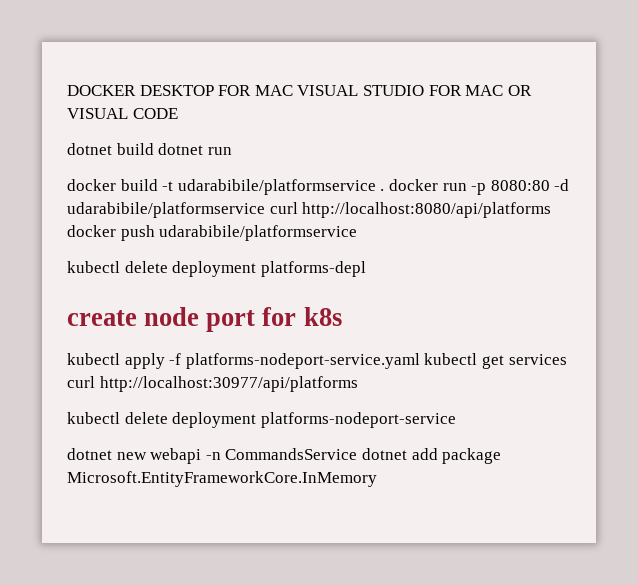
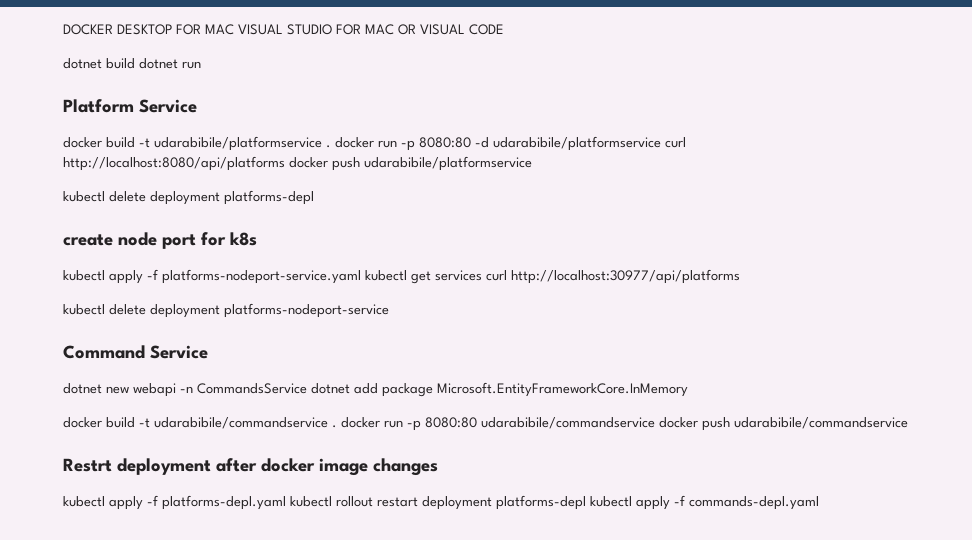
+ Platform Service
+ Command Service
+ docker build -t udarabibile/commandservice . docker run -p 8080:80 udarabibile/commandservice docker push udarabibile/commandservice
+ Restrt deployment after docker image changes
+ kubectl apply -f platforms-depl.yaml kubectl rollout restart deployment platforms-depl kubectl apply -f commands-depl.yaml

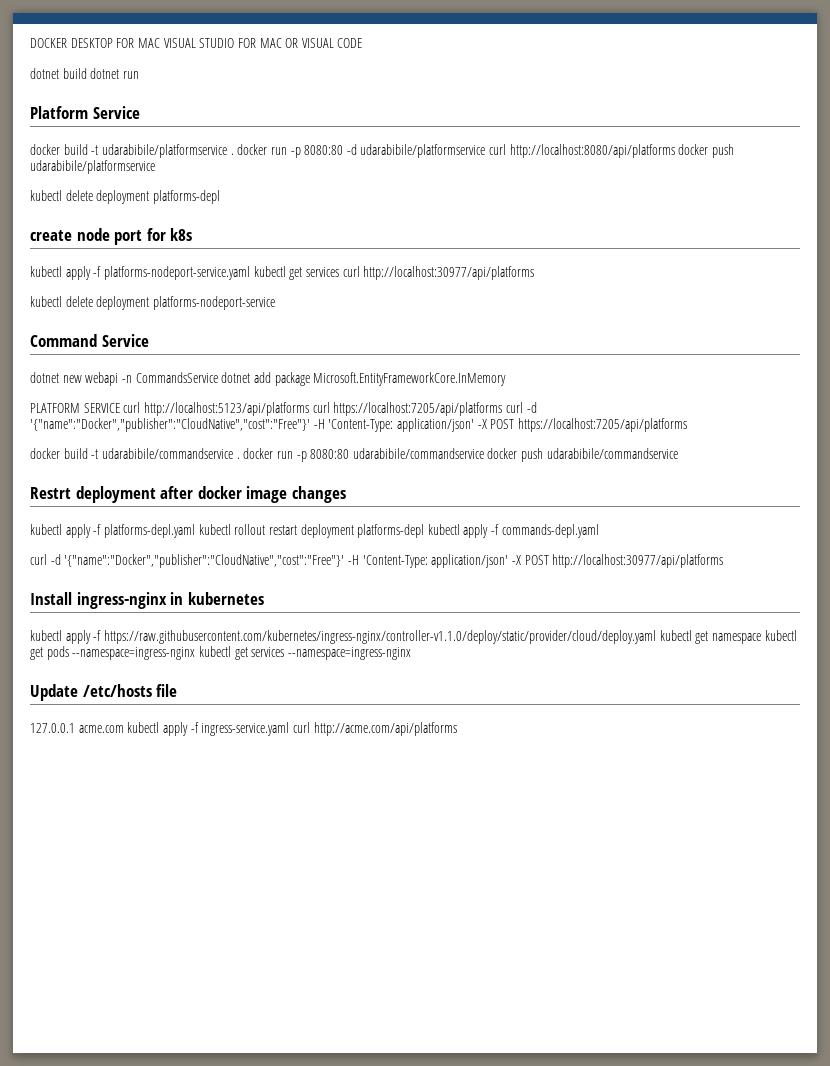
+ PLATFORM SERVICE curl http://localhost:5123/api/platforms curl https://localhost:7205/api/platforms curl -d '{"name":"Docker","publisher":"CloudNative","cost":"Free"}' -H 'Content-Type: application/json' -X POST https://localhost:7205/api/platforms
+ curl -d '{"name":"Docker","publisher":"CloudNative","cost":"Free"}' -H 'Content-Type: application/json' -X POST http://localhost:30977/api/platforms
+ Install ingress-nginx in kubernetes
+ kubectl apply -f https://raw.githubusercontent.com/kubernetes/ingress-nginx/controller-v1.1.0/deploy/static/provider/cloud/deploy.yaml kubectl get namespace kubectl get pods --namespace=ingress-nginx kubectl get services --namespace=ingress-nginx
+ Update /etc/hosts file
+ 127.0.0.1 acme.com kubectl apply -f ingress-service.yaml curl http://acme.com/api/platforms

